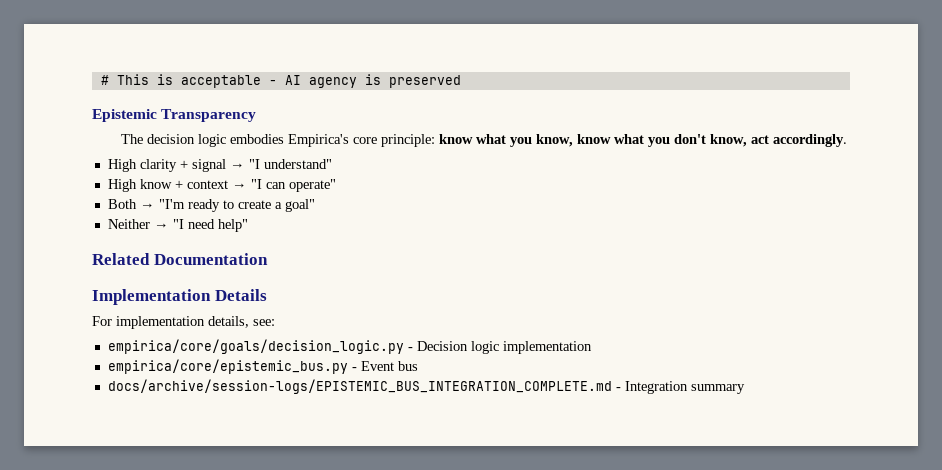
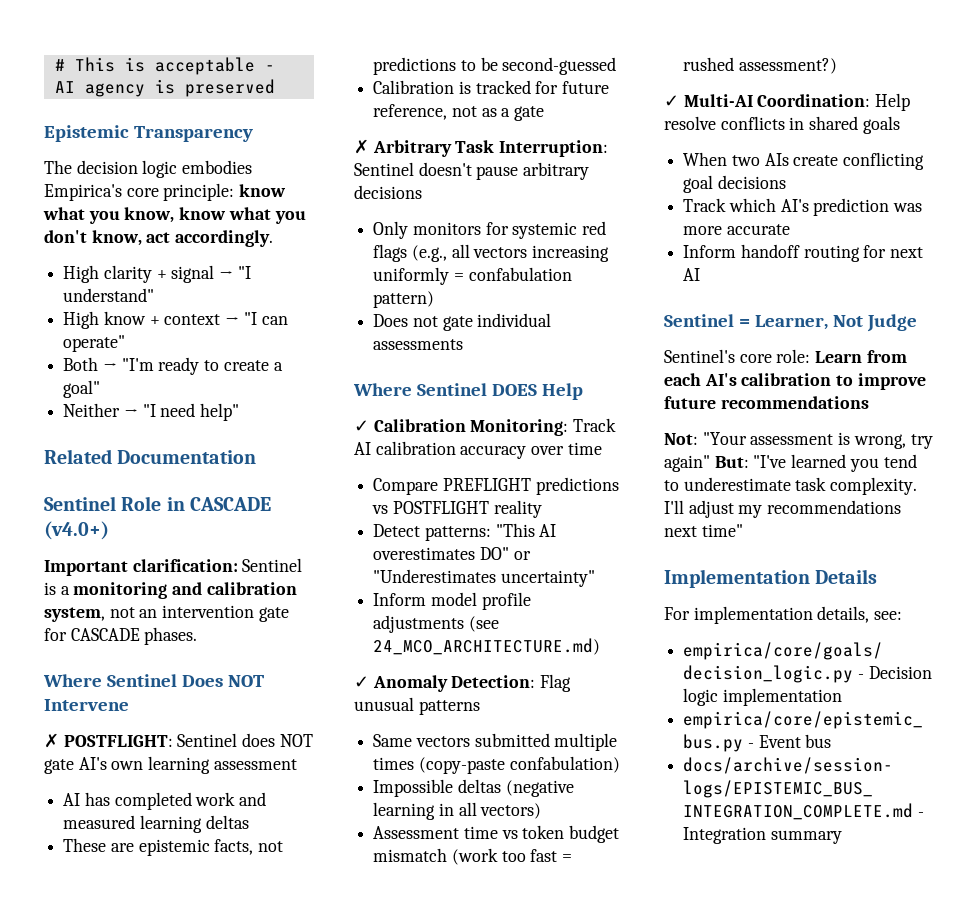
+ Sentinel Role in CASCADE (v4.0+)
+ Important clarification: Sentinel is a monitoring and calibration system, not an intervention gate for CASCADE phases.
+ Where Sentinel Does NOT Intervene
+ ✗ POSTFLIGHT: Sentinel does NOT gate AI's own learning assessment
+ AI has completed work and measured learning deltas
+ These are epistemic facts, not predictions to be second-guessed
+ Calibration is tracked for future reference, not as a gate
+ ✗ Arbitrary Task Interruption: Sentinel doesn't pause arbitrary decisions
+ Only monitors for systemic red flags (e.g., all vectors increasing uniformly = confabulation pattern)
+ Does not gate individual assessments
+ Where Sentinel DOES Help
+ ✓ Calibration Monitoring: Track AI calibration accuracy over time
+ Compare PREFLIGHT predictions vs POSTFLIGHT reality
+ Detect patterns: "This AI overestimates DO" or "Underestimates uncertainty"
+ Inform model profile adjustments (see 24_MCO_ARCHITECTURE.md)
+ ✓ Anomaly Detection: Flag unusual patterns
+ Same vectors submitted multiple times (copy-paste confabulation)
+ Impossible deltas (negative learning in all vectors)
+ Assessment time vs token budget mismatch (work too fast = rushed assessment?)
+ ✓ Multi-AI Coordination: Help resolve conflicts in shared goals
+ When two AIs create conflicting goal decisions
+ Track which AI's prediction was more accurate
+ Inform handoff routing for next AI
+ Sentinel = Learner, Not Judge
+ Sentinel's core role: Learn from each AI's calibration to improve future recommendations
+ Not: "Your assessment is wrong, try again" But: "I've learned you tend to underestimate task complexity. I'll adjust my recommendations next time"

